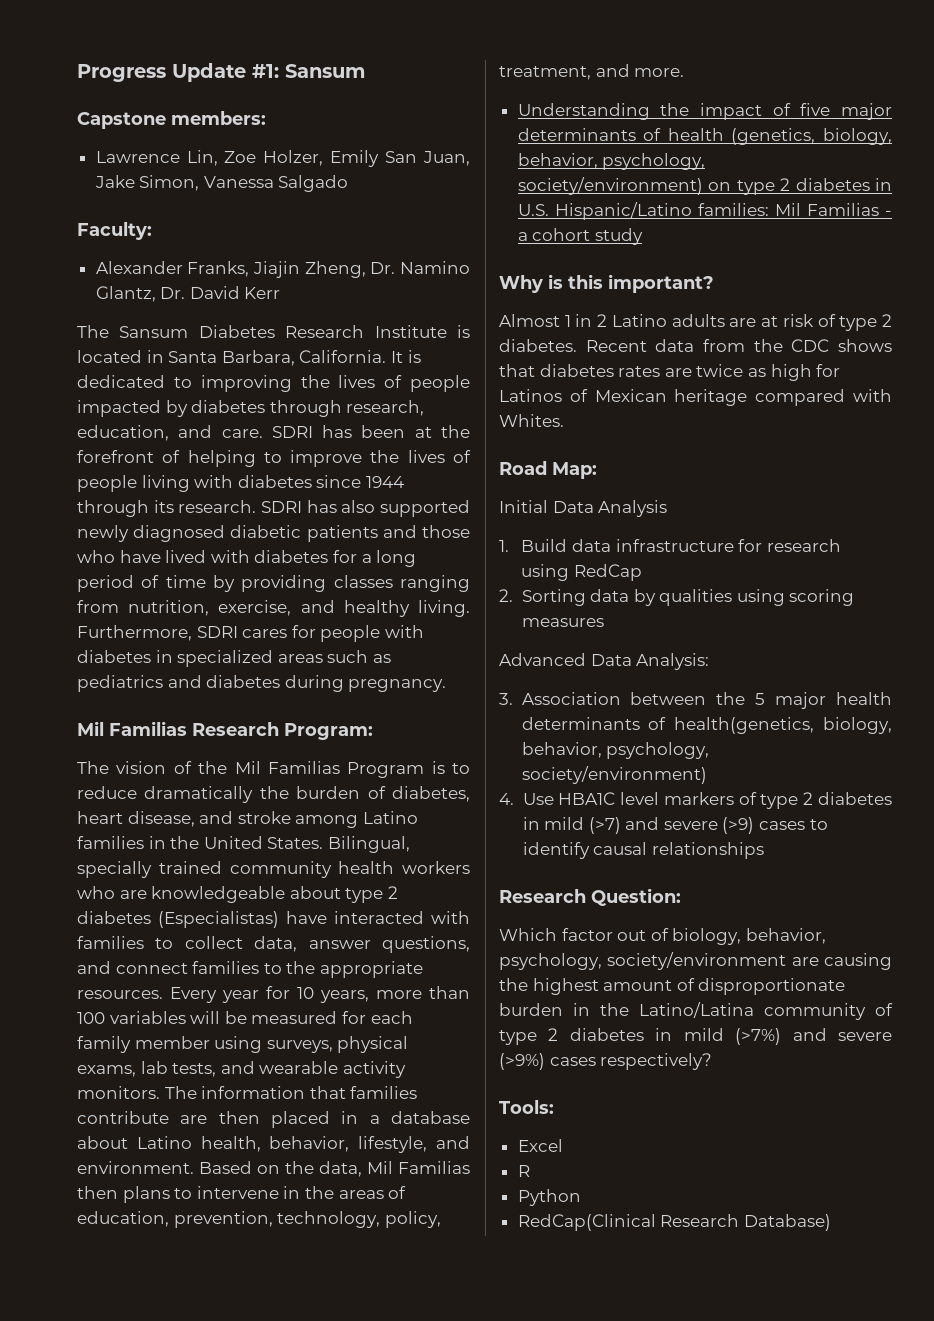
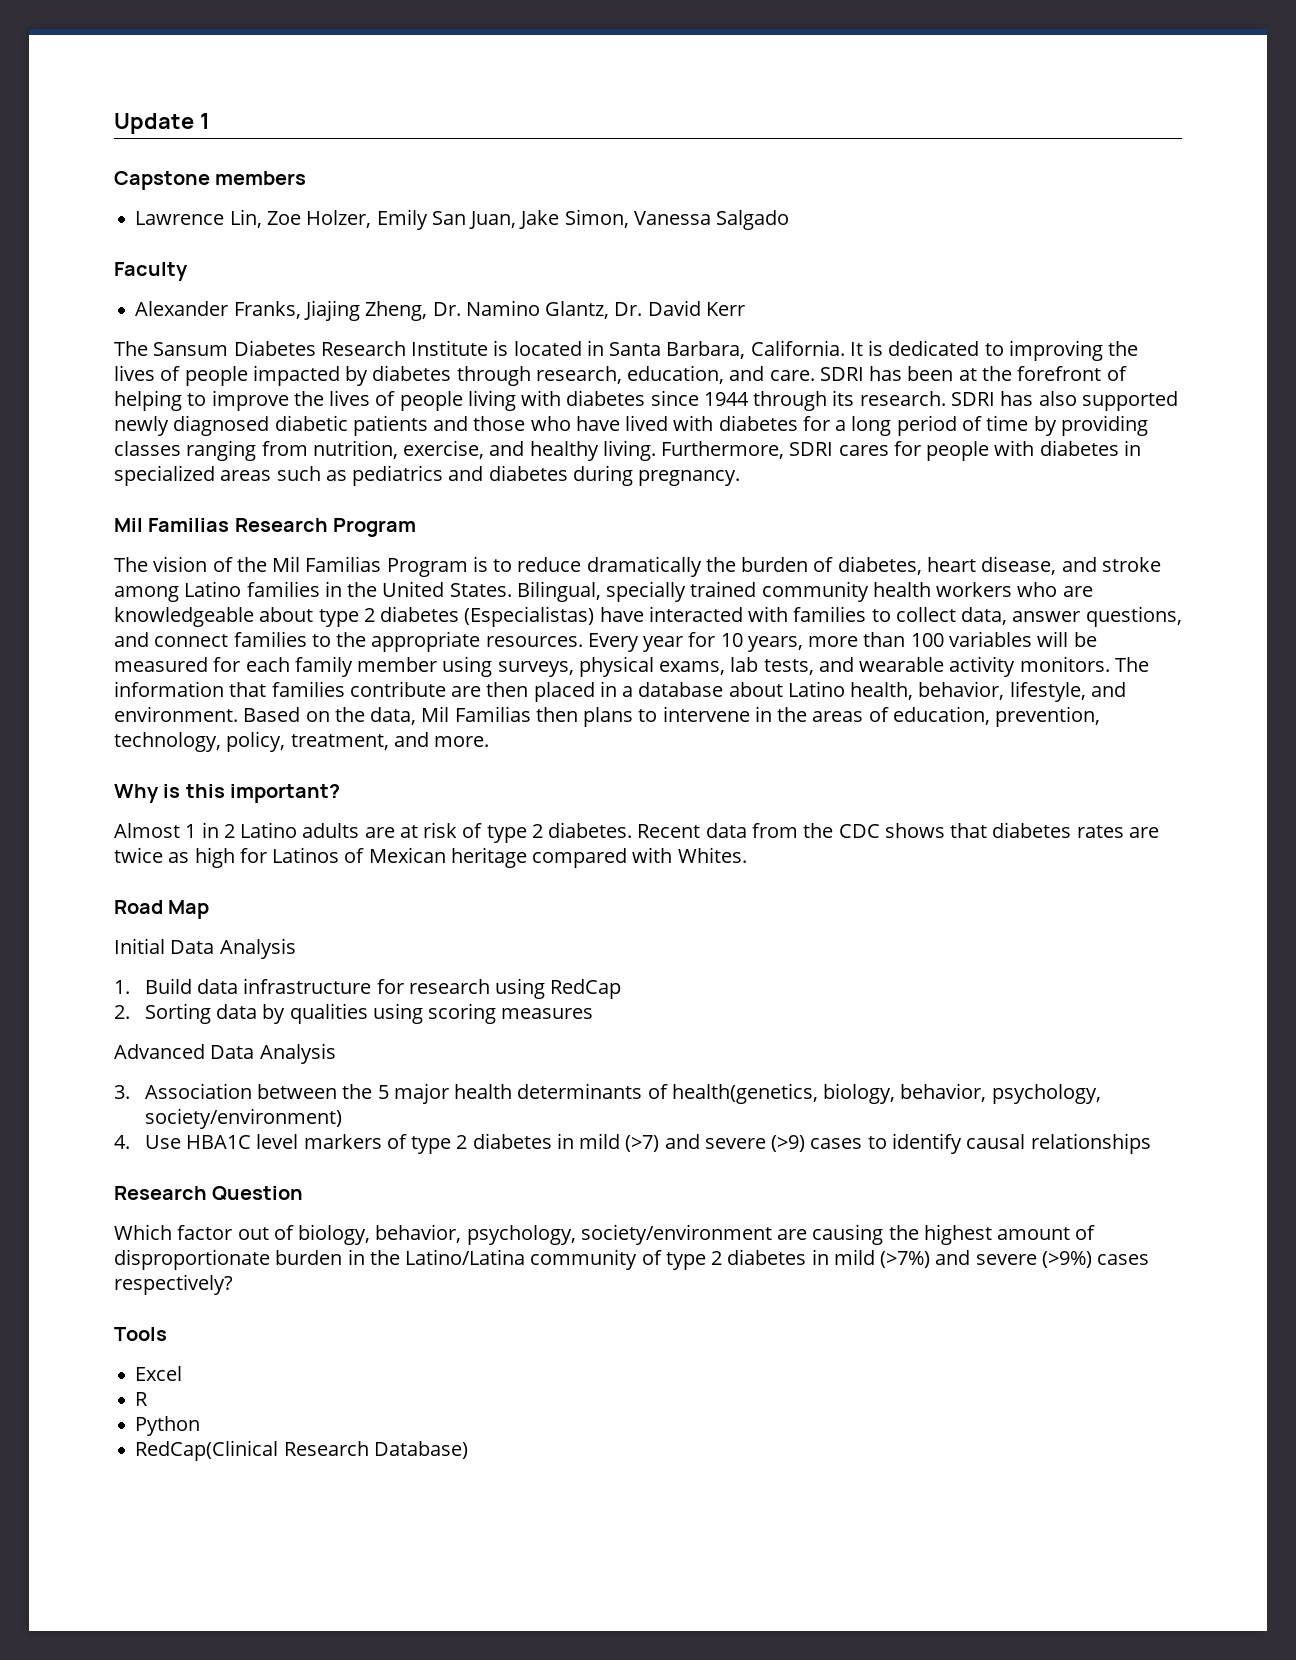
- Progress Update #1: Sansum
+ Update 1
- Capstone members:
+ Capstone members
- Faculty:
+ Faculty
- Alexander Franks, Jiajin Zheng, Dr. Namino Glantz, Dr. David Kerr
+ Alexander Franks, Jiajing Zheng, Dr. Namino Glantz, Dr. David Kerr
- Mil Familias Research Program:
+ Mil Familias Research Program
- Understanding the impact of five major determinants of health (genetics, biology, behavior, psychology, society/environment) on type 2 diabetes in U.S. Hispanic/Latino families: Mil Familias - a cohort study
- Road Map:
+ Road Map
- Advanced Data Analysis:
+ Advanced Data Analysis
- Research Question:
+ Research Question
- Tools:
+ Tools

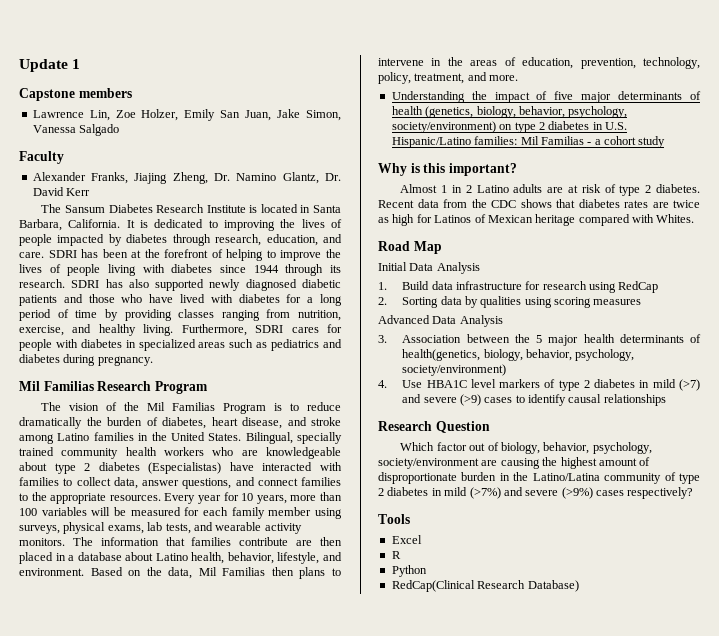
+ Understanding the impact of five major determinants of health (genetics, biology, behavior, psychology, society/environment) on type 2 diabetes in U.S. Hispanic/Latino families: Mil Familias - a cohort study

